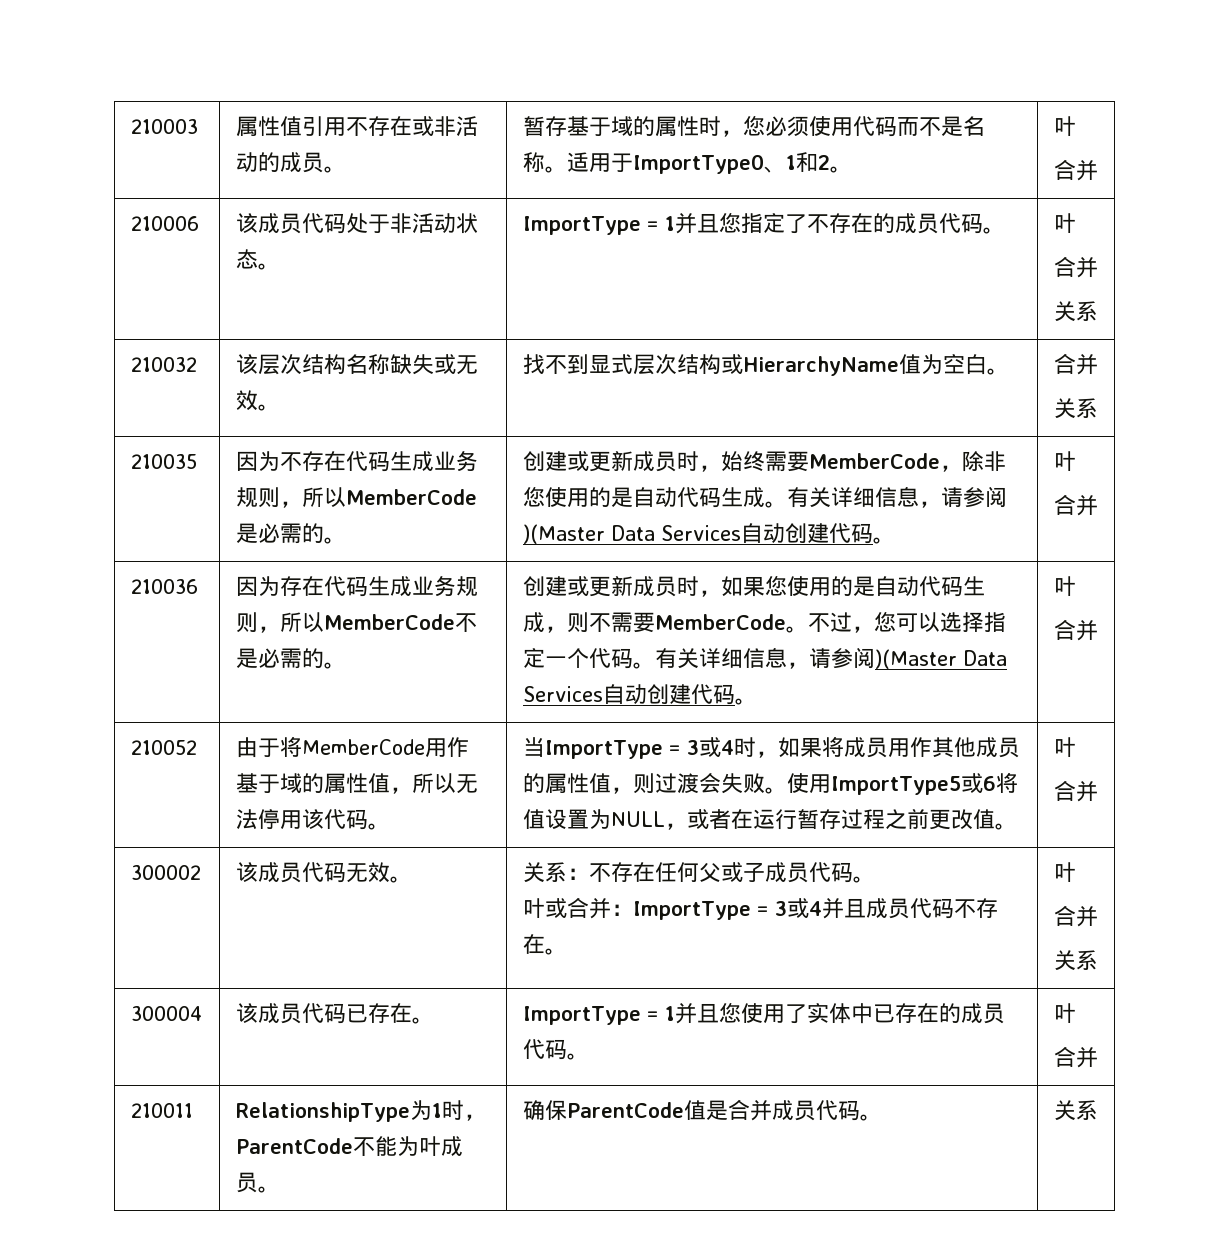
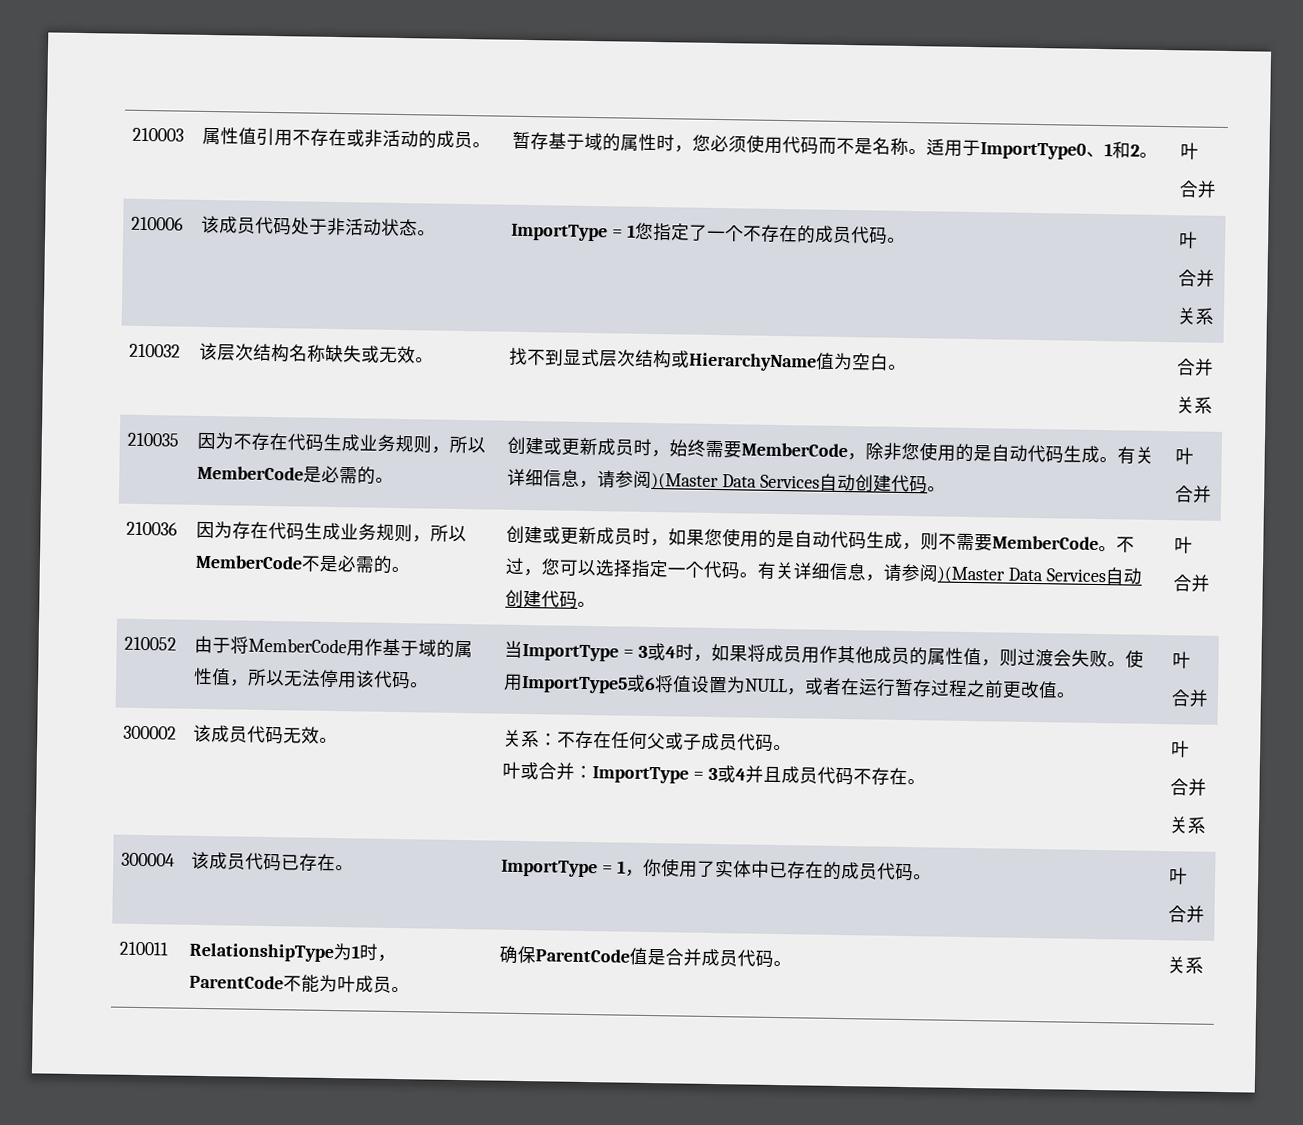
- 210006 | 该成员代码处于非活动状态。 | ImportType = 1并且您指定了不存在的成员代码。 | 叶
+ 210006 | 该成员代码处于非活动状态。 | ImportType = 1您指定了一个不存在的成员代码。 | 叶
- 300004 | 该成员代码已存在。 | ImportType = 1并且您使用了实体中已存在的成员代码。 | 叶
+ 300004 | 该成员代码已存在。 | ImportType = 1，你使用了实体中已存在的成员代码。 | 叶

